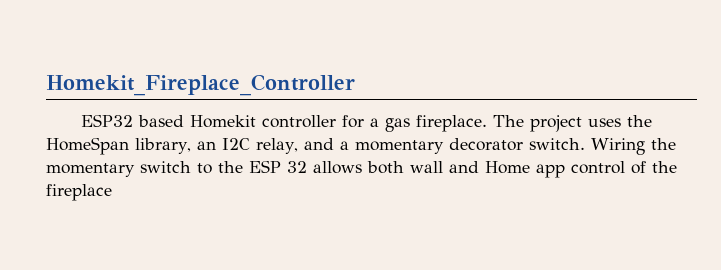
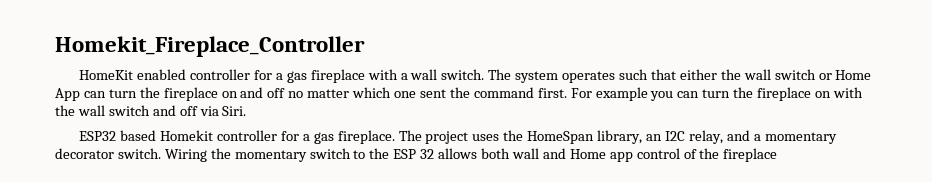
+ HomeKit enabled controller for a gas fireplace with a wall switch. The system operates such that either the wall switch or Home App can turn the fireplace on and off no matter which one sent the command first. For example you can turn the fireplace on with the wall switch and off via Siri.

